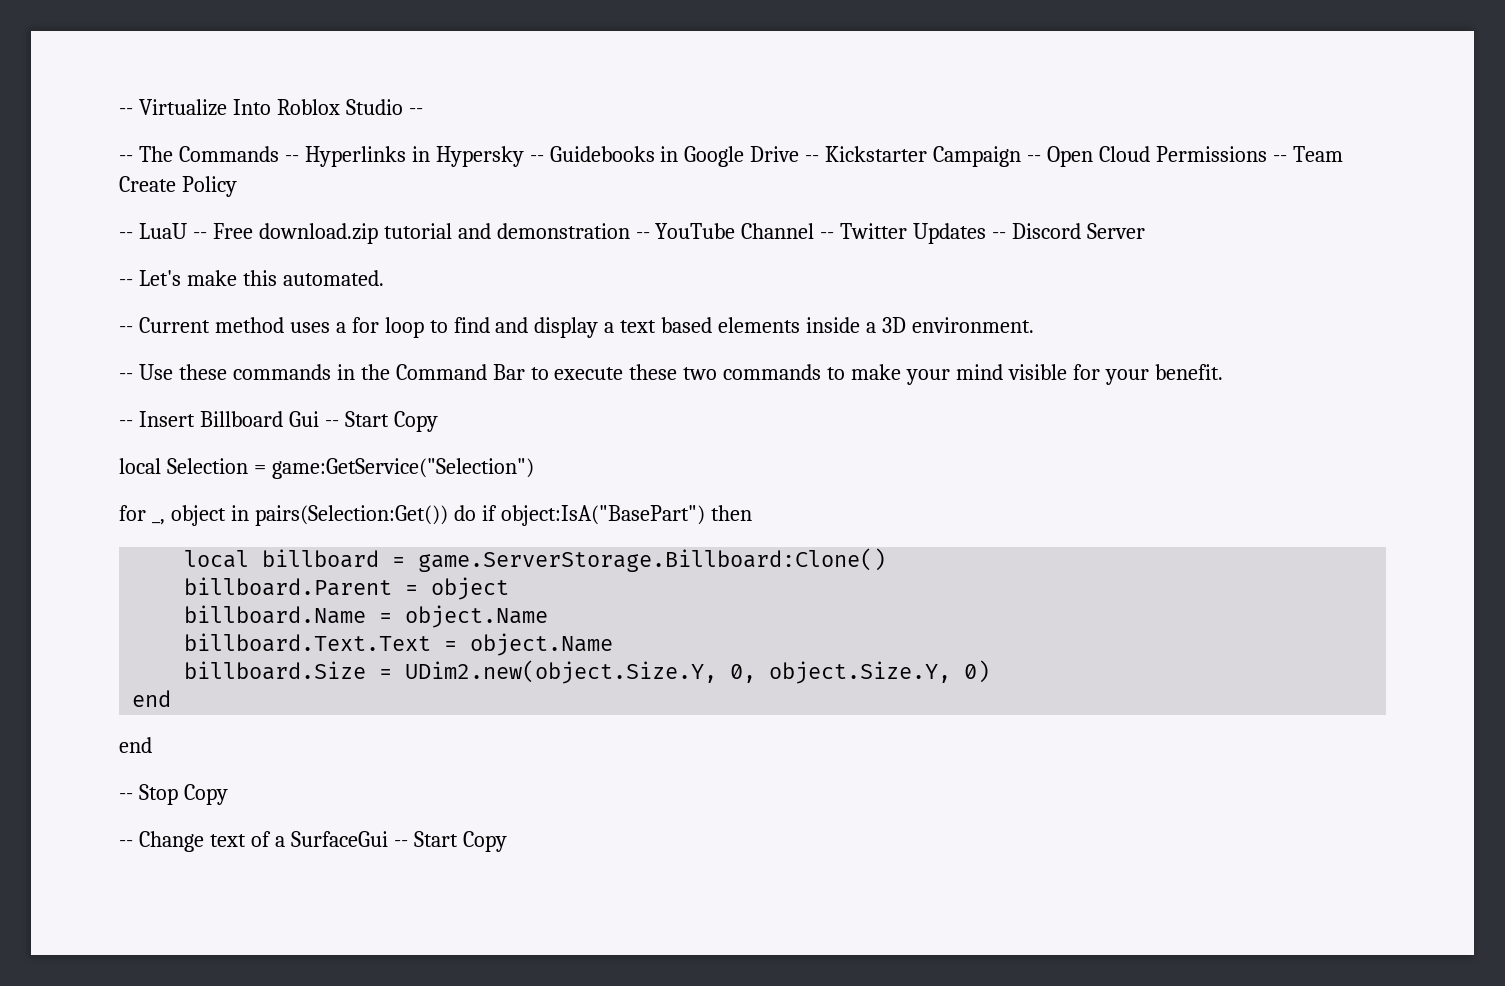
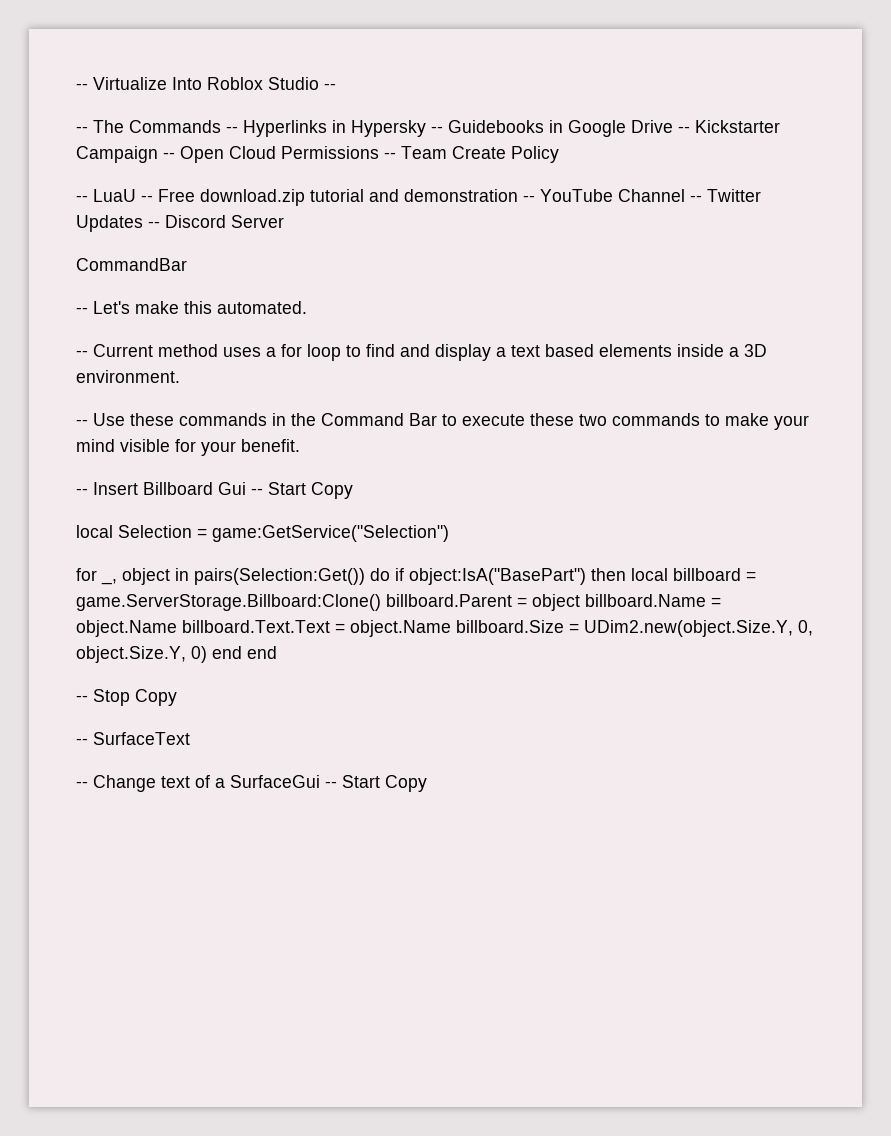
+ CommandBar
- for _, object in pairs(Selection:Get()) do if object:IsA("BasePart") then
- local billboard = game.ServerStorage.Billboard:Clone()
- billboard.Parent = object
- billboard.Name = object.Name
- billboard.Text.Text = object.Name
- billboard.Size = UDim2.new(object.Size.Y, 0, object.Size.Y, 0)
- end
- end
+ for _, object in pairs(Selection:Get()) do if object:IsA("BasePart") then local billboard = game.ServerStorage.Billboard:Clone() billboard.Parent = object billboard.Name = object.Name billboard.Text.Text = object.Name billboard.Size = UDim2.new(object.Size.Y, 0, object.Size.Y, 0) end end
+ -- SurfaceText

